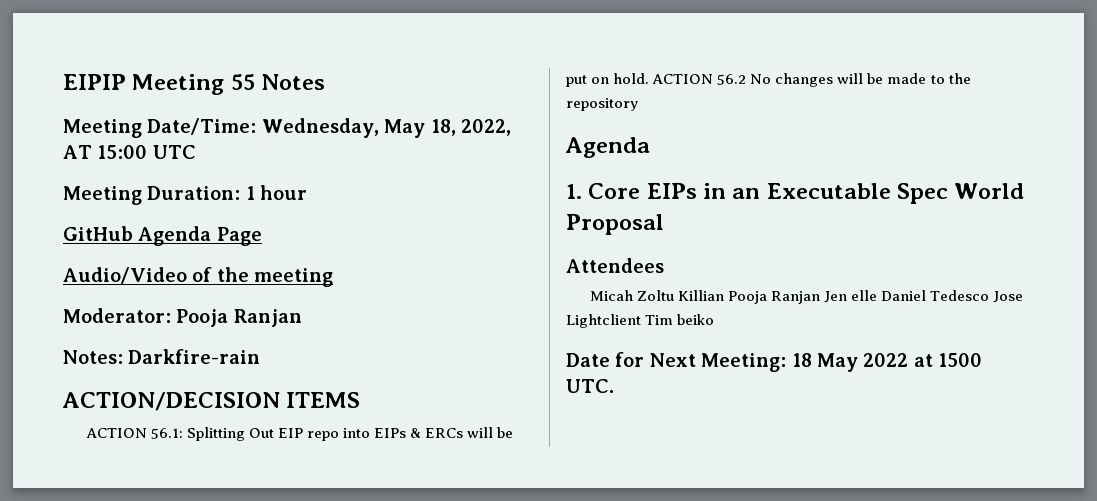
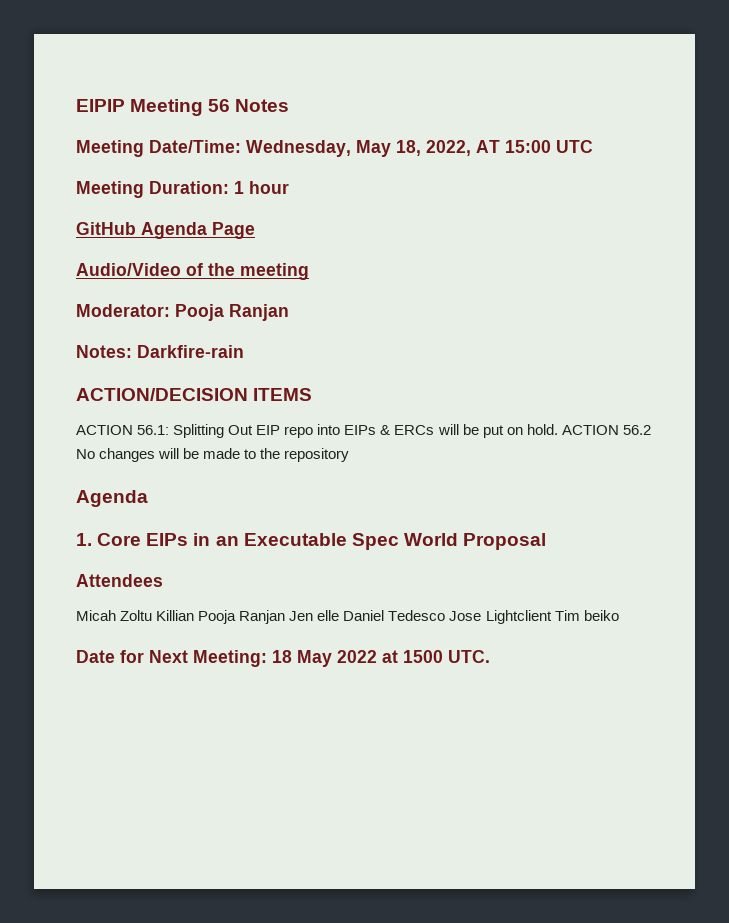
- EIPIP Meeting 55 Notes
+ EIPIP Meeting 56 Notes

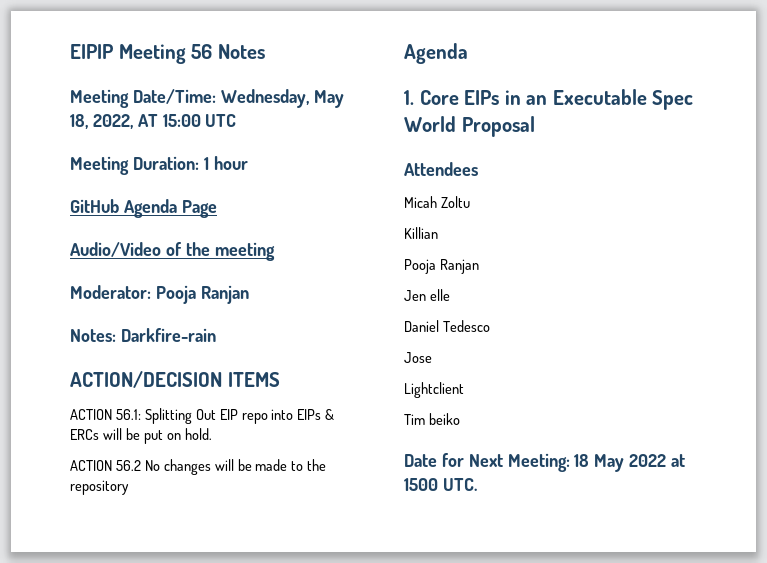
- ACTION 56.1: Splitting Out EIP repo into EIPs & ERCs will be put on hold. ACTION 56.2 No changes will be made to the repository
+ ACTION 56.1: Splitting Out EIP repo into EIPs & ERCs will be put on hold.
+ ACTION 56.2 No changes will be made to the repository
- Micah Zoltu Killian Pooja Ranjan Jen elle Daniel Tedesco Jose Lightclient Tim beiko
+ Micah Zoltu
+ Killian
+ Pooja Ranjan
+ Jen elle
+ Daniel Tedesco
+ Jose
+ Lightclient
+ Tim beiko

